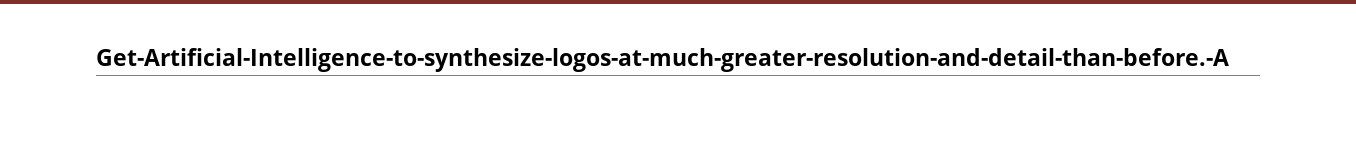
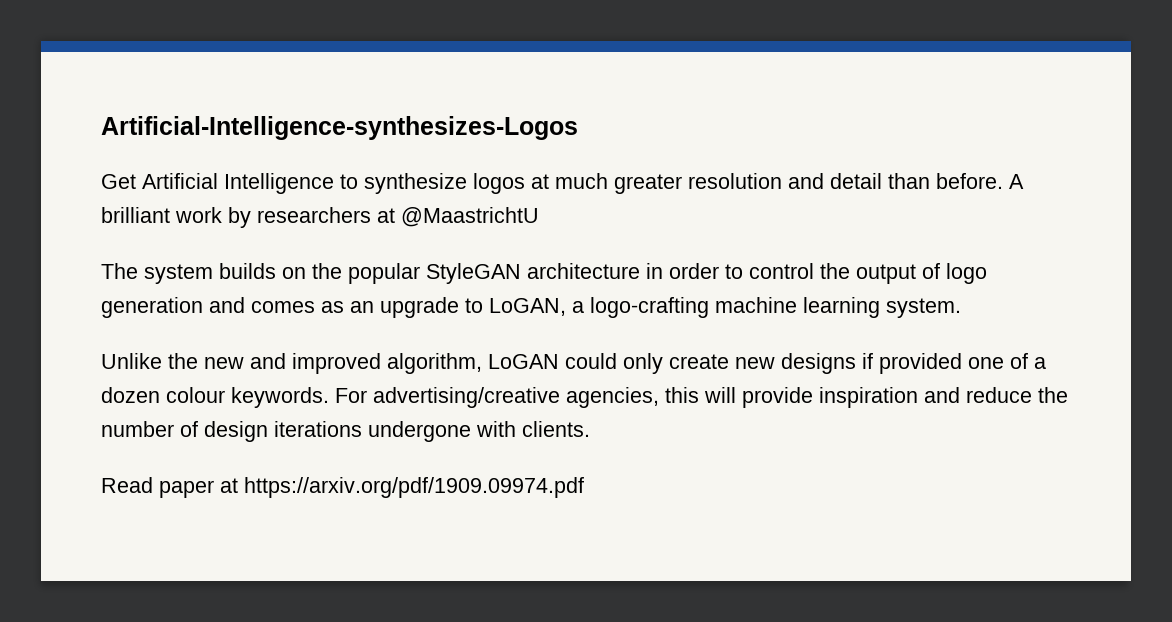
- Get-Artificial-Intelligence-to-synthesize-logos-at-much-greater-resolution-and-detail-than-before.-A
+ Artificial-Intelligence-synthesizes-Logos
+ Get Artificial Intelligence to synthesize logos at much greater resolution and detail than before. A brilliant work by researchers at @MaastrichtU
+ The system builds on the popular StyleGAN architecture in order to control the output of logo generation and comes as an upgrade to LoGAN, a logo-crafting machine learning system.
+ Unlike the new and improved algorithm, LoGAN could only create new designs if provided one of a dozen colour keywords. For advertising/creative agencies, this will provide inspiration and reduce the number of design iterations undergone with clients.
+ Read paper at https://arxiv.org/pdf/1909.09974.pdf

